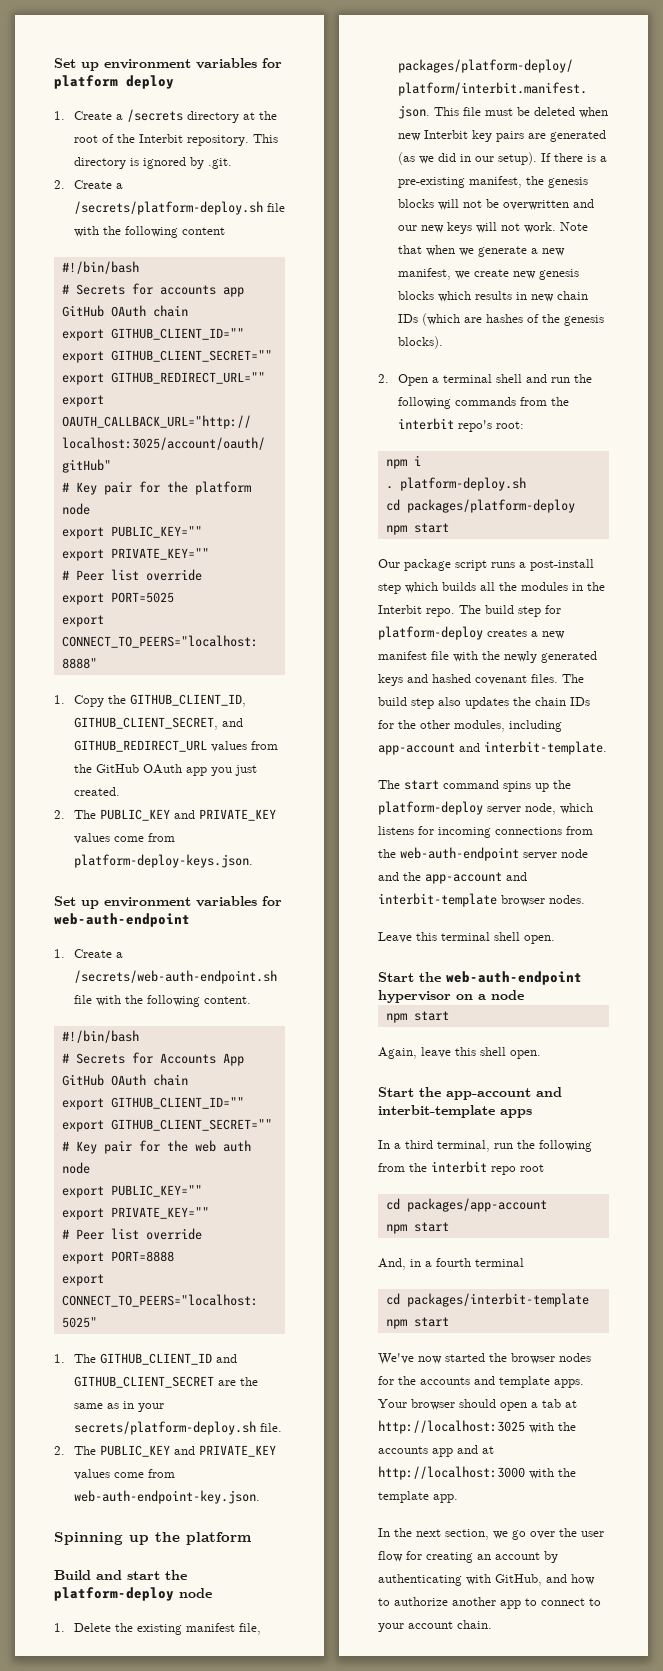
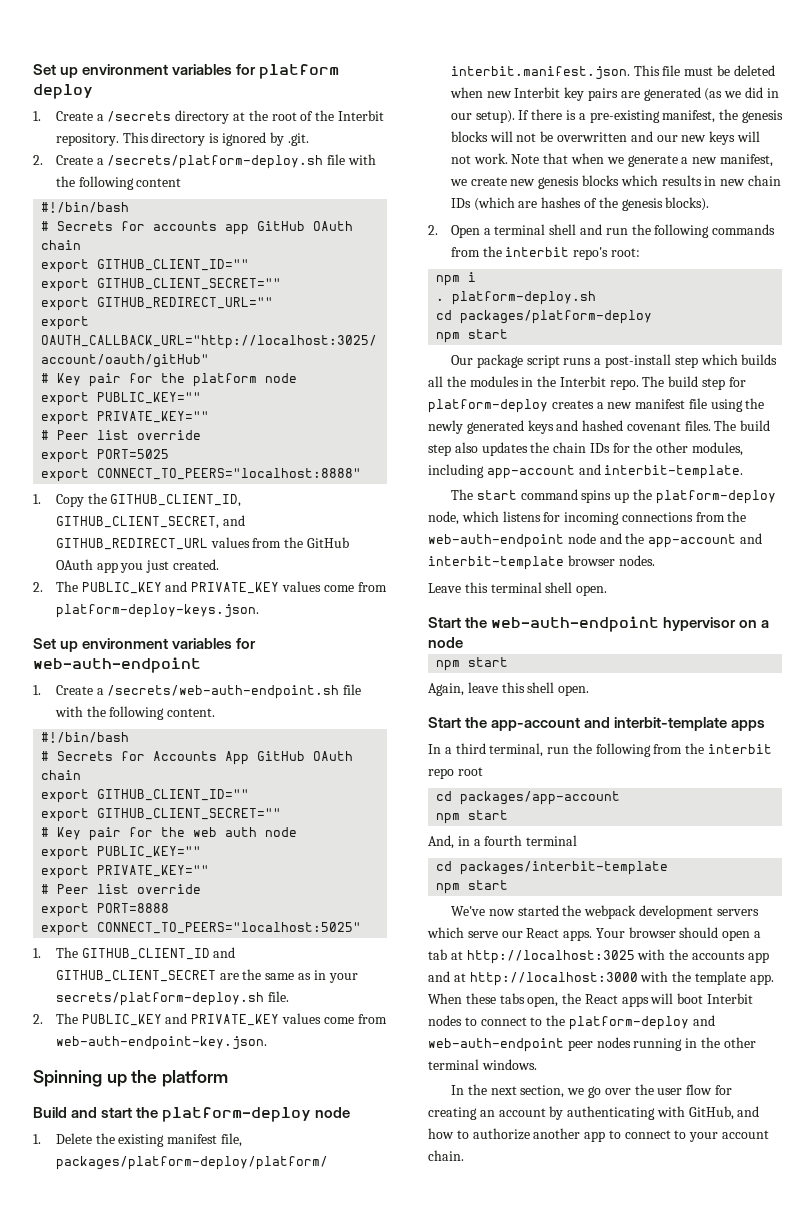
- The build step for platform-deploy creates a new manifest file with the newly generated keys and hashed covenant files.
+ The build step for platform-deploy creates a new manifest file using the newly generated keys and hashed covenant files.
- The start command spins up the platform-deploy server node, which listens for incoming connections from the web-auth-endpoint server node and the app-account and interbit-template browser nodes.
+ The start command spins up the platform-deploy node, which listens for incoming connections from the web-auth-endpoint node and the app-account and interbit-template browser nodes.
- We've now started the browser nodes for the accounts and template apps.
+ We've now started the webpack development servers which serve our React apps.
+ When these tabs open, the React apps will boot Interbit nodes to connect to the platform-deploy and web-auth-endpoint peer nodes running in the other terminal windows.

